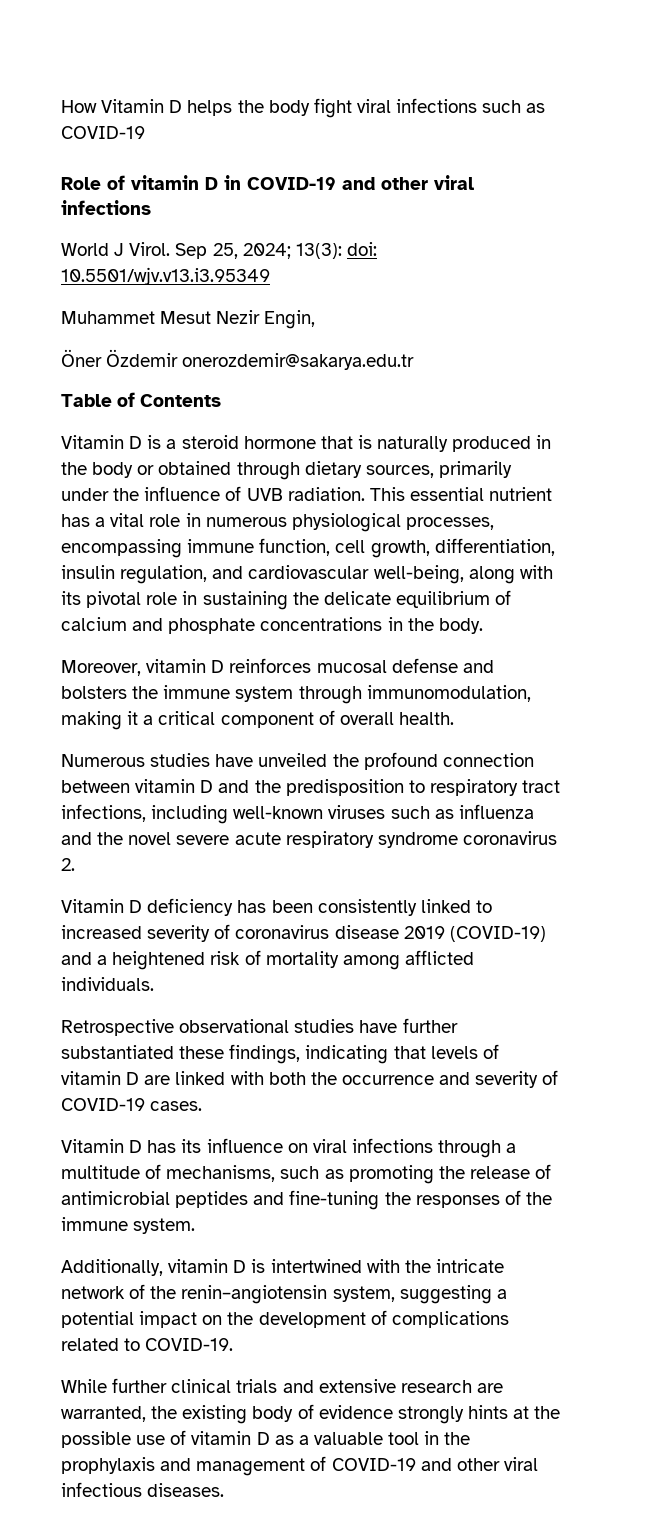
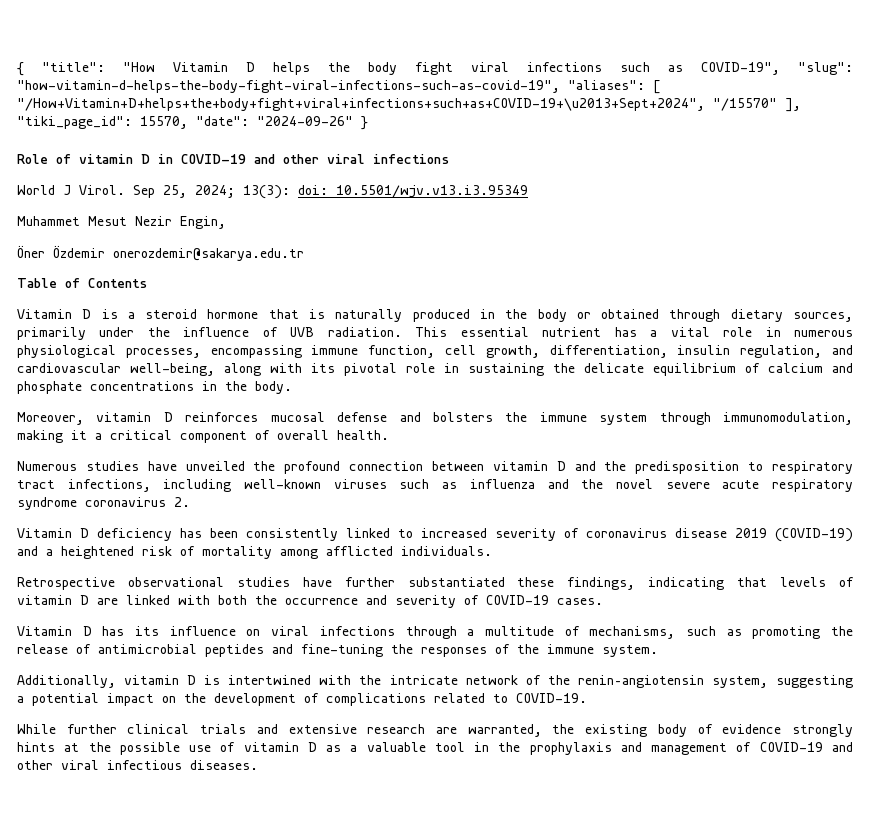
- How Vitamin D helps the body fight viral infections such as COVID-19
+ { "title": "How Vitamin D helps the body fight viral infections such as COVID-19", "slug": "how-vitamin-d-helps-the-body-fight-viral-infections-such-as-covid-19", "aliases": [ "/How+Vitamin+D+helps+the+body+fight+viral+infections+such+as+COVID-19+\u2013+Sept+2024", "/15570" ], "tiki_page_id": 15570, "date": "2024-09-26" }

